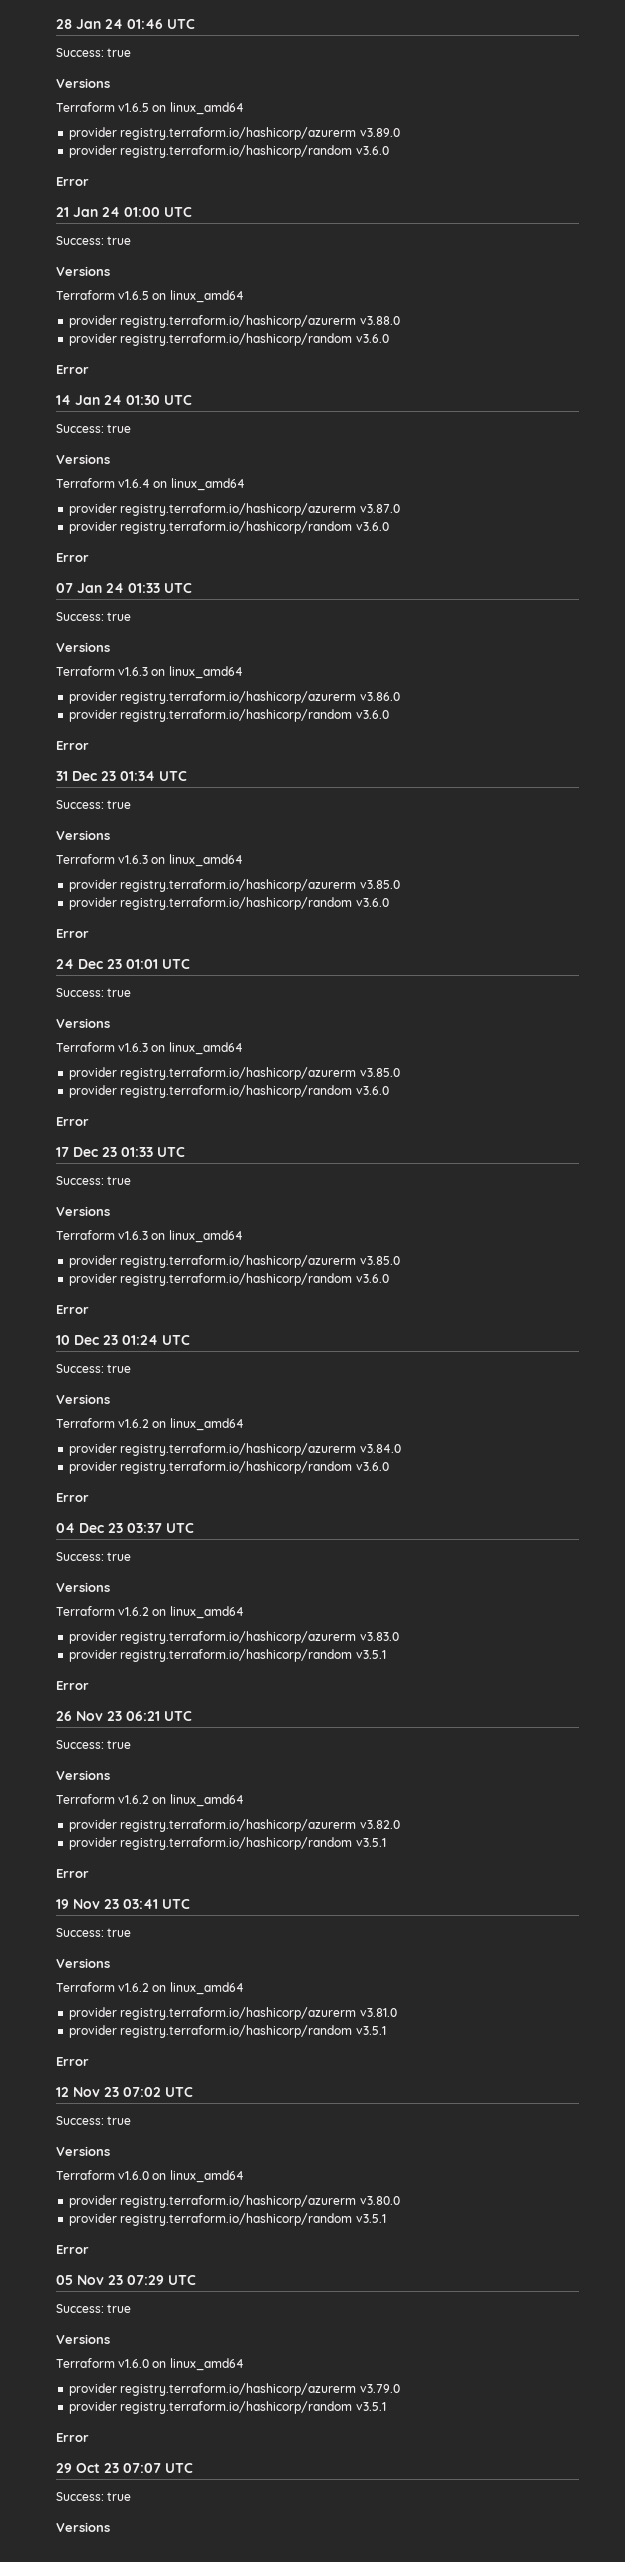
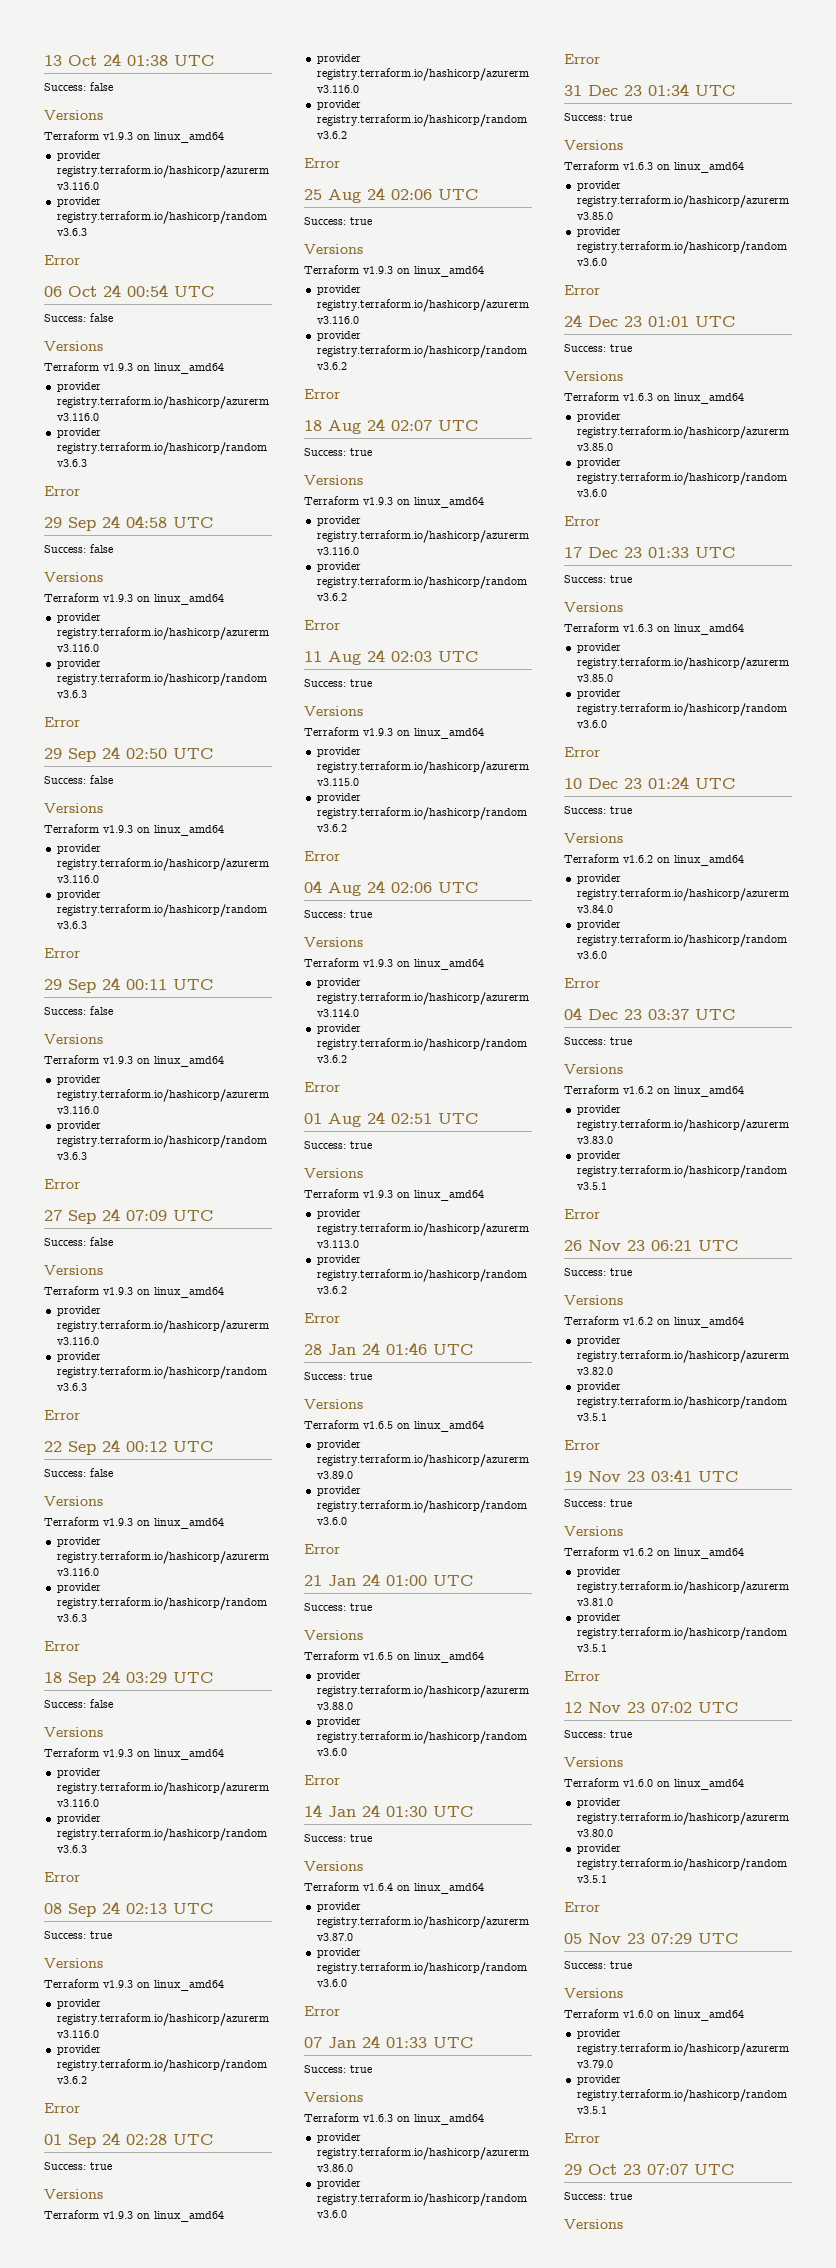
+ 13 Oct 24 01:38 UTC
+ Success: false
+ Versions
+ Terraform v1.9.3 on linux_amd64
+ provider registry.terraform.io/hashicorp/azurerm v3.116.0
+ provider registry.terraform.io/hashicorp/random v3.6.3
+ Error
+ 06 Oct 24 00:54 UTC
+ Success: false
+ Versions
+ Terraform v1.9.3 on linux_amd64
+ provider registry.terraform.io/hashicorp/azurerm v3.116.0
+ provider registry.terraform.io/hashicorp/random v3.6.3
+ Error
+ 29 Sep 24 04:58 UTC
+ Success: false
+ Versions
+ Terraform v1.9.3 on linux_amd64
+ provider registry.terraform.io/hashicorp/azurerm v3.116.0
+ provider registry.terraform.io/hashicorp/random v3.6.3
+ Error
+ 29 Sep 24 02:50 UTC
+ Success: false
+ Versions
+ Terraform v1.9.3 on linux_amd64
+ provider registry.terraform.io/hashicorp/azurerm v3.116.0
+ provider registry.terraform.io/hashicorp/random v3.6.3
+ Error
+ 29 Sep 24 00:11 UTC
+ Success: false
+ Versions
+ Terraform v1.9.3 on linux_amd64
+ provider registry.terraform.io/hashicorp/azurerm v3.116.0
+ provider registry.terraform.io/hashicorp/random v3.6.3
+ Error
+ 27 Sep 24 07:09 UTC
+ Success: false
+ Versions
+ Terraform v1.9.3 on linux_amd64
+ provider registry.terraform.io/hashicorp/azurerm v3.116.0
+ provider registry.terraform.io/hashicorp/random v3.6.3
+ Error
+ 22 Sep 24 00:12 UTC
+ Success: false
+ Versions
+ Terraform v1.9.3 on linux_amd64
+ provider registry.terraform.io/hashicorp/azurerm v3.116.0
+ provider registry.terraform.io/hashicorp/random v3.6.3
+ Error
+ 18 Sep 24 03:29 UTC
+ Success: false
+ Versions
+ Terraform v1.9.3 on linux_amd64
+ provider registry.terraform.io/hashicorp/azurerm v3.116.0
+ provider registry.terraform.io/hashicorp/random v3.6.3
+ Error
+ 08 Sep 24 02:13 UTC
+ Success: true
+ Versions
+ Terraform v1.9.3 on linux_amd64
+ provider registry.terraform.io/hashicorp/azurerm v3.116.0
+ provider registry.terraform.io/hashicorp/random v3.6.2
+ Error
+ 01 Sep 24 02:28 UTC
+ Success: true
+ Versions
+ Terraform v1.9.3 on linux_amd64
+ provider registry.terraform.io/hashicorp/azurerm v3.116.0
+ provider registry.terraform.io/hashicorp/random v3.6.2
+ Error
+ 25 Aug 24 02:06 UTC
+ Success: true
+ Versions
+ Terraform v1.9.3 on linux_amd64
+ provider registry.terraform.io/hashicorp/azurerm v3.116.0
+ provider registry.terraform.io/hashicorp/random v3.6.2
+ Error
+ 18 Aug 24 02:07 UTC
+ Success: true
+ Versions
+ Terraform v1.9.3 on linux_amd64
+ provider registry.terraform.io/hashicorp/azurerm v3.116.0
+ provider registry.terraform.io/hashicorp/random v3.6.2
+ Error
+ 11 Aug 24 02:03 UTC
+ Success: true
+ Versions
+ Terraform v1.9.3 on linux_amd64
+ provider registry.terraform.io/hashicorp/azurerm v3.115.0
+ provider registry.terraform.io/hashicorp/random v3.6.2
+ Error
+ 04 Aug 24 02:06 UTC
+ Success: true
+ Versions
+ Terraform v1.9.3 on linux_amd64
+ provider registry.terraform.io/hashicorp/azurerm v3.114.0
+ provider registry.terraform.io/hashicorp/random v3.6.2
+ Error
+ 01 Aug 24 02:51 UTC
+ Success: true
+ Versions
+ Terraform v1.9.3 on linux_amd64
+ provider registry.terraform.io/hashicorp/azurerm v3.113.0
+ provider registry.terraform.io/hashicorp/random v3.6.2
+ Error

